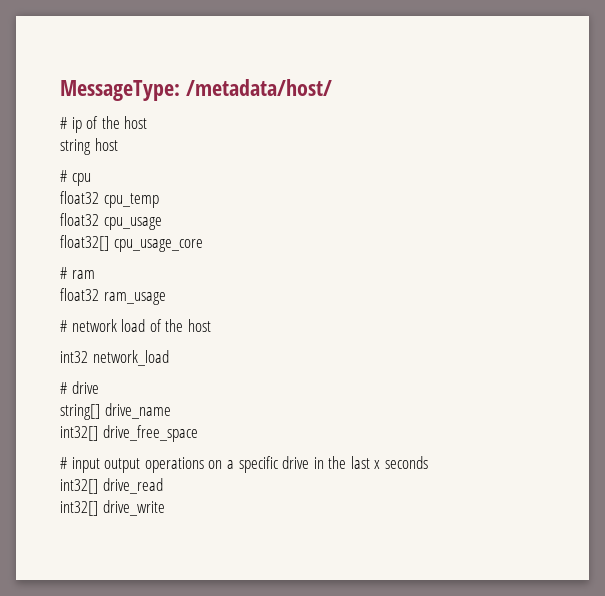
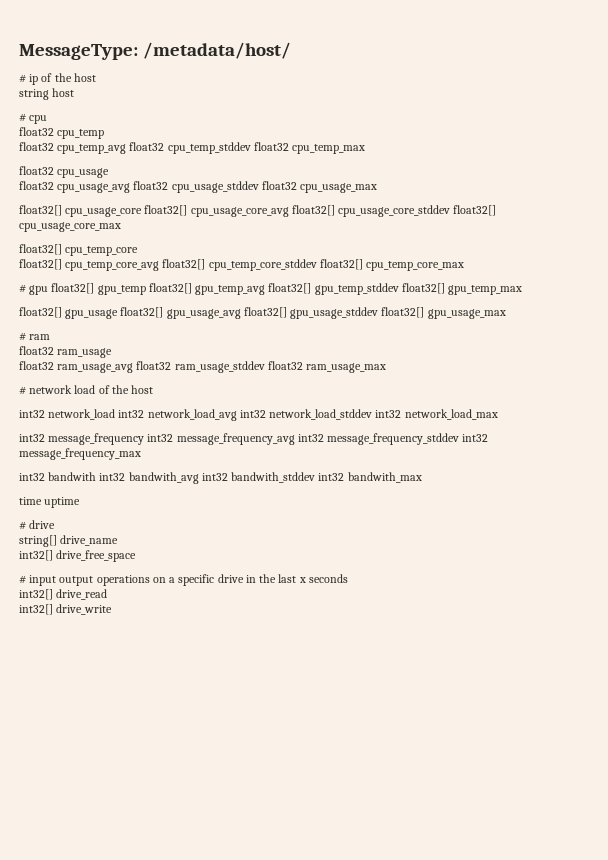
+ float32 cpu_temp_avg float32 cpu_temp_stddev float32 cpu_temp_max
  float32 cpu_usage
- float32[] cpu_usage_core
+ float32 cpu_usage_avg float32 cpu_usage_stddev float32 cpu_usage_max
+ float32[] cpu_usage_core float32[] cpu_usage_core_avg float32[] cpu_usage_core_stddev float32[] cpu_usage_core_max
+ float32[] cpu_temp_core
+ float32[] cpu_temp_core_avg float32[] cpu_temp_core_stddev float32[] cpu_temp_core_max
+ # gpu float32[] gpu_temp float32[] gpu_temp_avg float32[] gpu_temp_stddev float32[] gpu_temp_max
+ float32[] gpu_usage float32[] gpu_usage_avg float32[] gpu_usage_stddev float32[] gpu_usage_max
  # ram
  float32 ram_usage
+ float32 ram_usage_avg float32 ram_usage_stddev float32 ram_usage_max
- int32 network_load
+ int32 network_load int32 network_load_avg int32 network_load_stddev int32 network_load_max
+ int32 message_frequency int32 message_frequency_avg int32 message_frequency_stddev int32 message_frequency_max
+ int32 bandwith int32 bandwith_avg int32 bandwith_stddev int32 bandwith_max
+ time uptime

